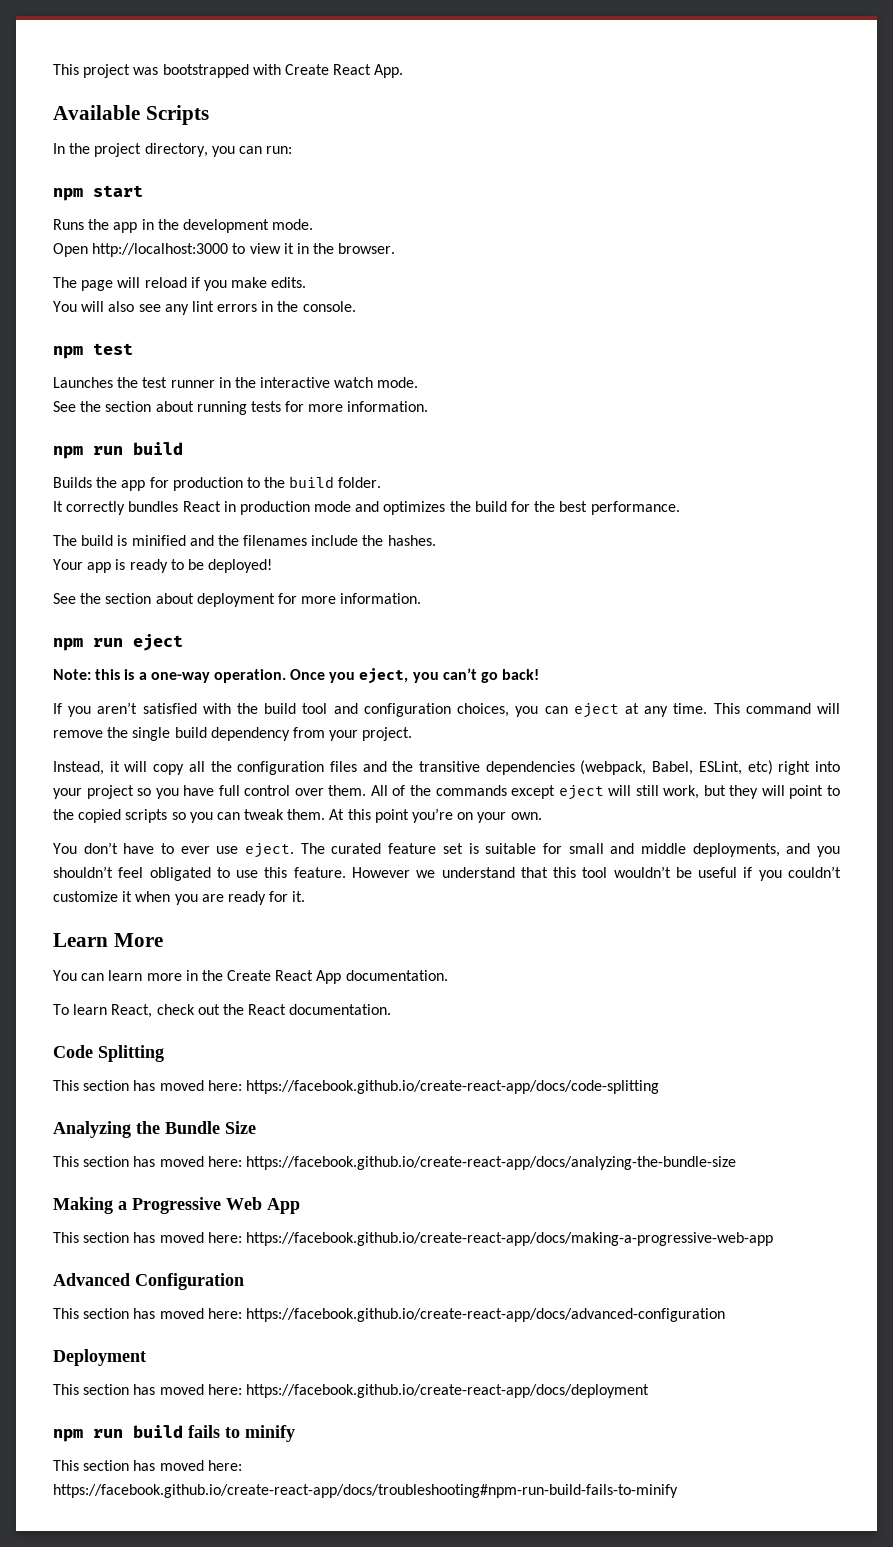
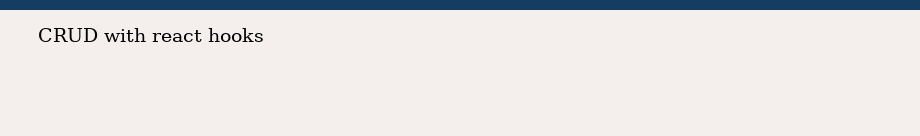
- This project was bootstrapped with Create React App.
- Available Scripts
- In the project directory, you can run:
- npm start
- Runs the app in the development mode.
- Open http://localhost:3000 to view it in the browser.
- The page will reload if you make edits.
- You will also see any lint errors in the console.
- npm test
- Launches the test runner in the interactive watch mode.
- See the section about running tests for more information.
- npm run build
- Builds the app for production to the build folder.
- It correctly bundles React in production mode and optimizes the build for the best performance.
- The build is minified and the filenames include the hashes.
- Your app is ready to be deployed!
- See the section about deployment for more information.
- npm run eject
- Note: this is a one-way operation. Once you eject, you can’t go back!
- If you aren’t satisfied with the build tool and configuration choices, you can eject at any time. This command will remove the single build dependency from your project.
- Instead, it will copy all the configuration files and the transitive dependencies (webpack, Babel, ESLint, etc) right into your project so you have full control over them. All of the commands except eject will still work, but they will point to the copied scripts so you can tweak them. At this point you’re on your own.
- You don’t have to ever use eject. The curated feature set is suitable for small and middle deployments, and you shouldn’t feel obligated to use this feature. However we understand that this tool wouldn’t be useful if you couldn’t customize it when you are ready for it.
- Learn More
- You can learn more in the Create React App documentation.
- To learn React, check out the React documentation.
- Code Splitting
- This section has moved here: https://facebook.github.io/create-react-app/docs/code-splitting
- Analyzing the Bundle Size
- This section has moved here: https://facebook.github.io/create-react-app/docs/analyzing-the-bundle-size
- Making a Progressive Web App
- This section has moved here: https://facebook.github.io/create-react-app/docs/making-a-progressive-web-app
- Advanced Configuration
- This section has moved here: https://facebook.github.io/create-react-app/docs/advanced-configuration
- Deployment
- This section has moved here: https://facebook.github.io/create-react-app/docs/deployment
- npm run build fails to minify
- This section has moved here: https://facebook.github.io/create-react-app/docs/troubleshooting#npm-run-build-fails-to-minify
+ CRUD with react hooks

